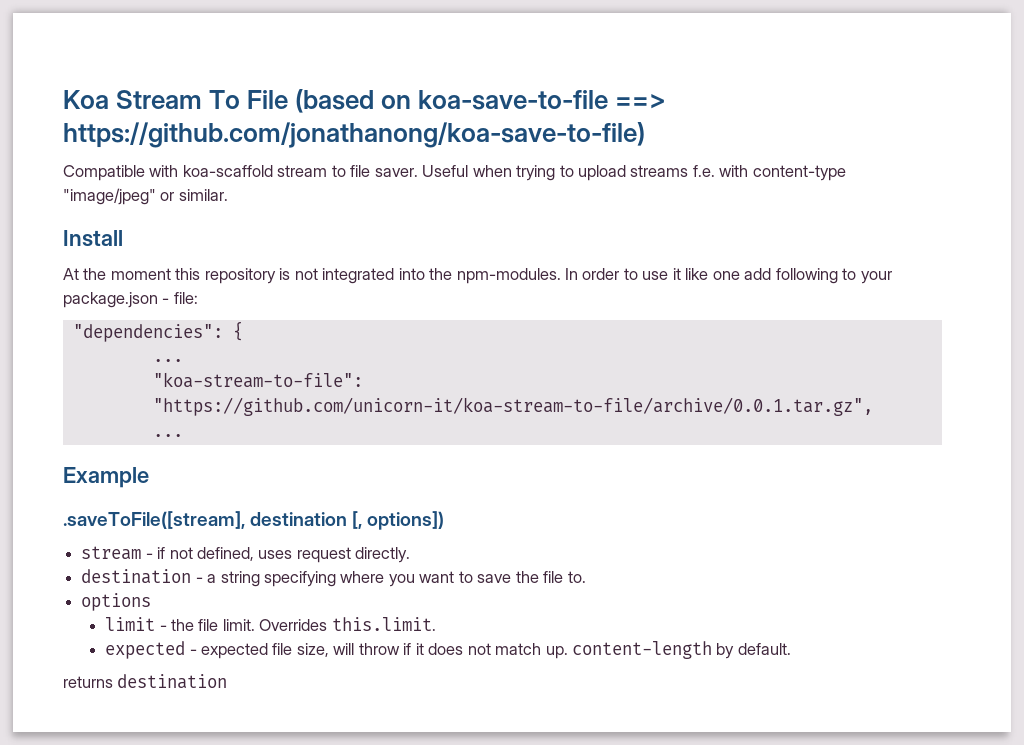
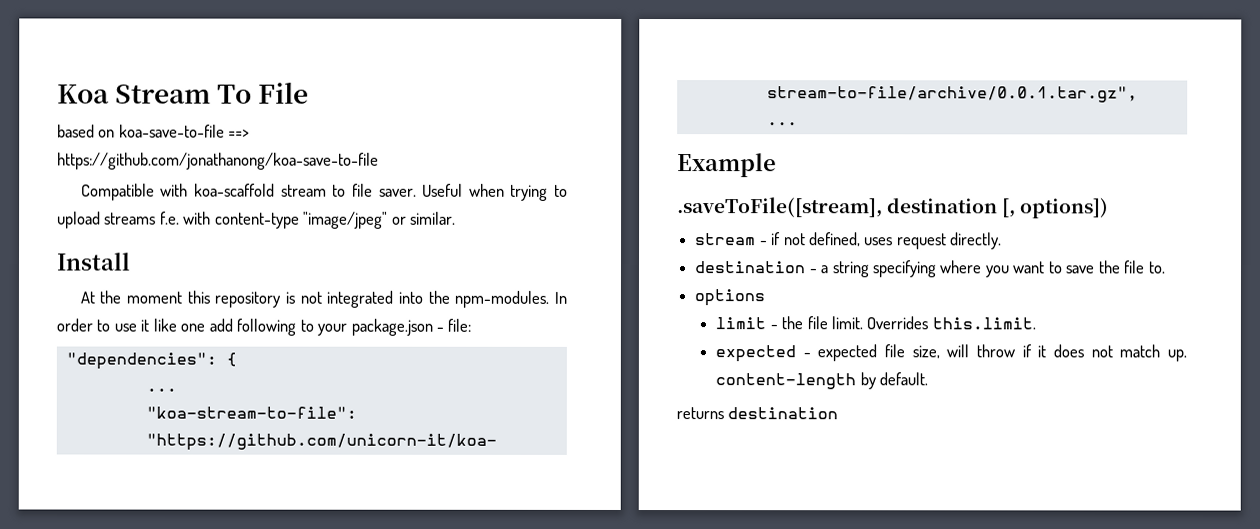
- Koa Stream To File (based on koa-save-to-file ==> https://github.com/jonathanong/koa-save-to-file)
+ Koa Stream To File
+ based on koa-save-to-file ==> https://github.com/jonathanong/koa-save-to-file

